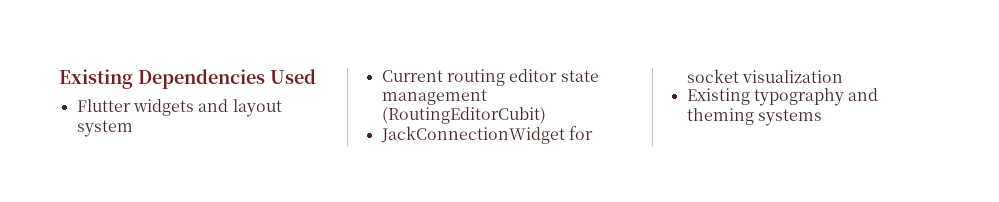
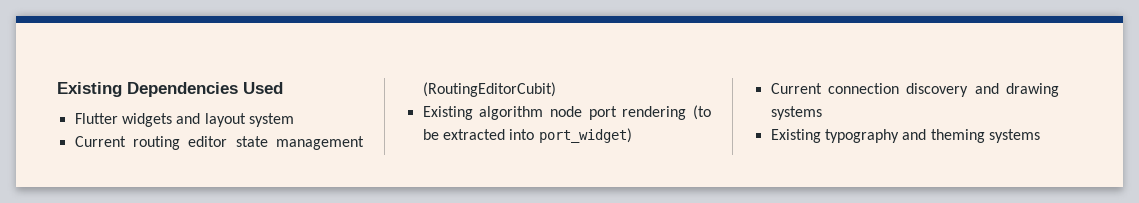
- JackConnectionWidget for socket visualization
+ Existing algorithm node port rendering (to be extracted into port_widget)
+ Current connection discovery and drawing systems

